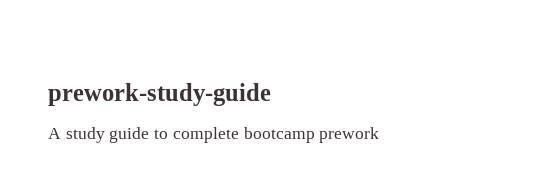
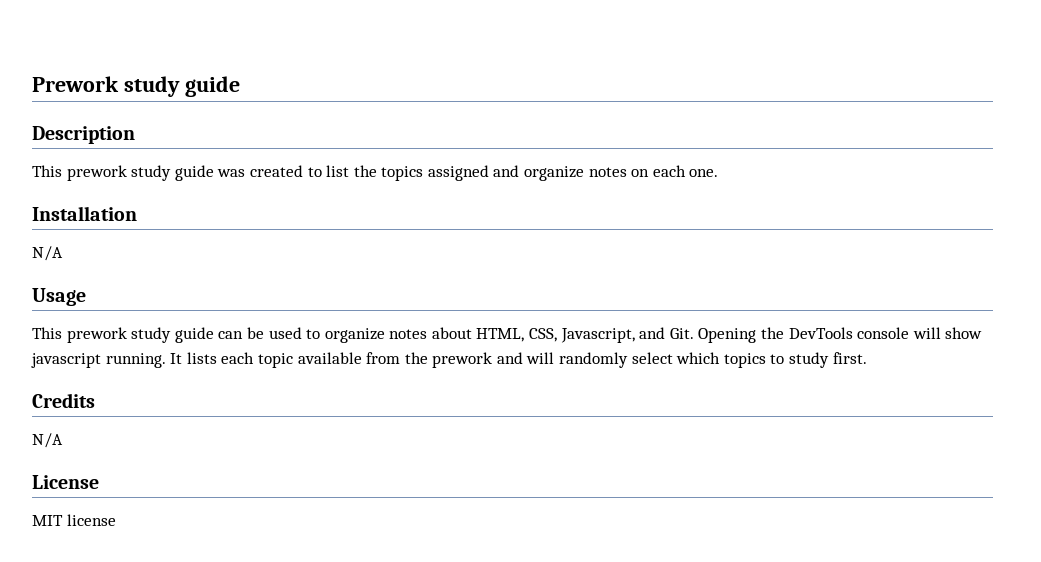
- prework-study-guide
- A study guide to complete bootcamp prework
+ Prework study guide
+ Description
+ This prework study guide was created to list the topics assigned and organize notes on each one.
+ Installation
+ N/A
+ Usage
+ This prework study guide can be used to organize notes about HTML, CSS, Javascript, and Git. Opening the DevTools console will show javascript running. It lists each topic available from the prework and will randomly select which topics to study first.
+ Credits
+ N/A
+ License
+ MIT license

